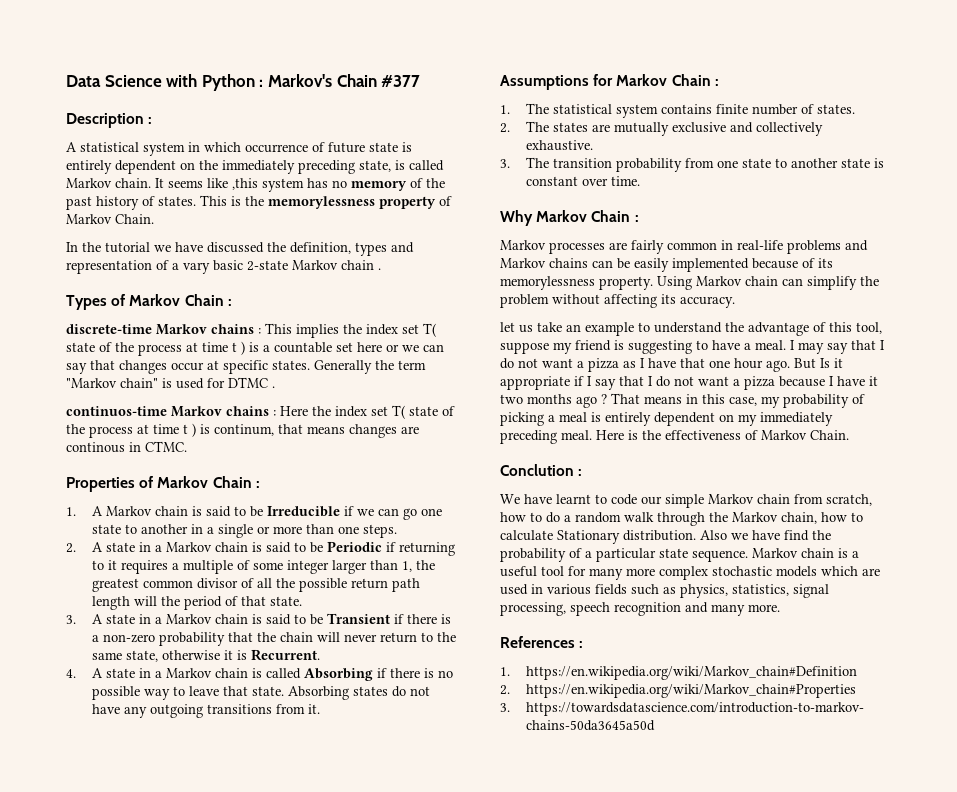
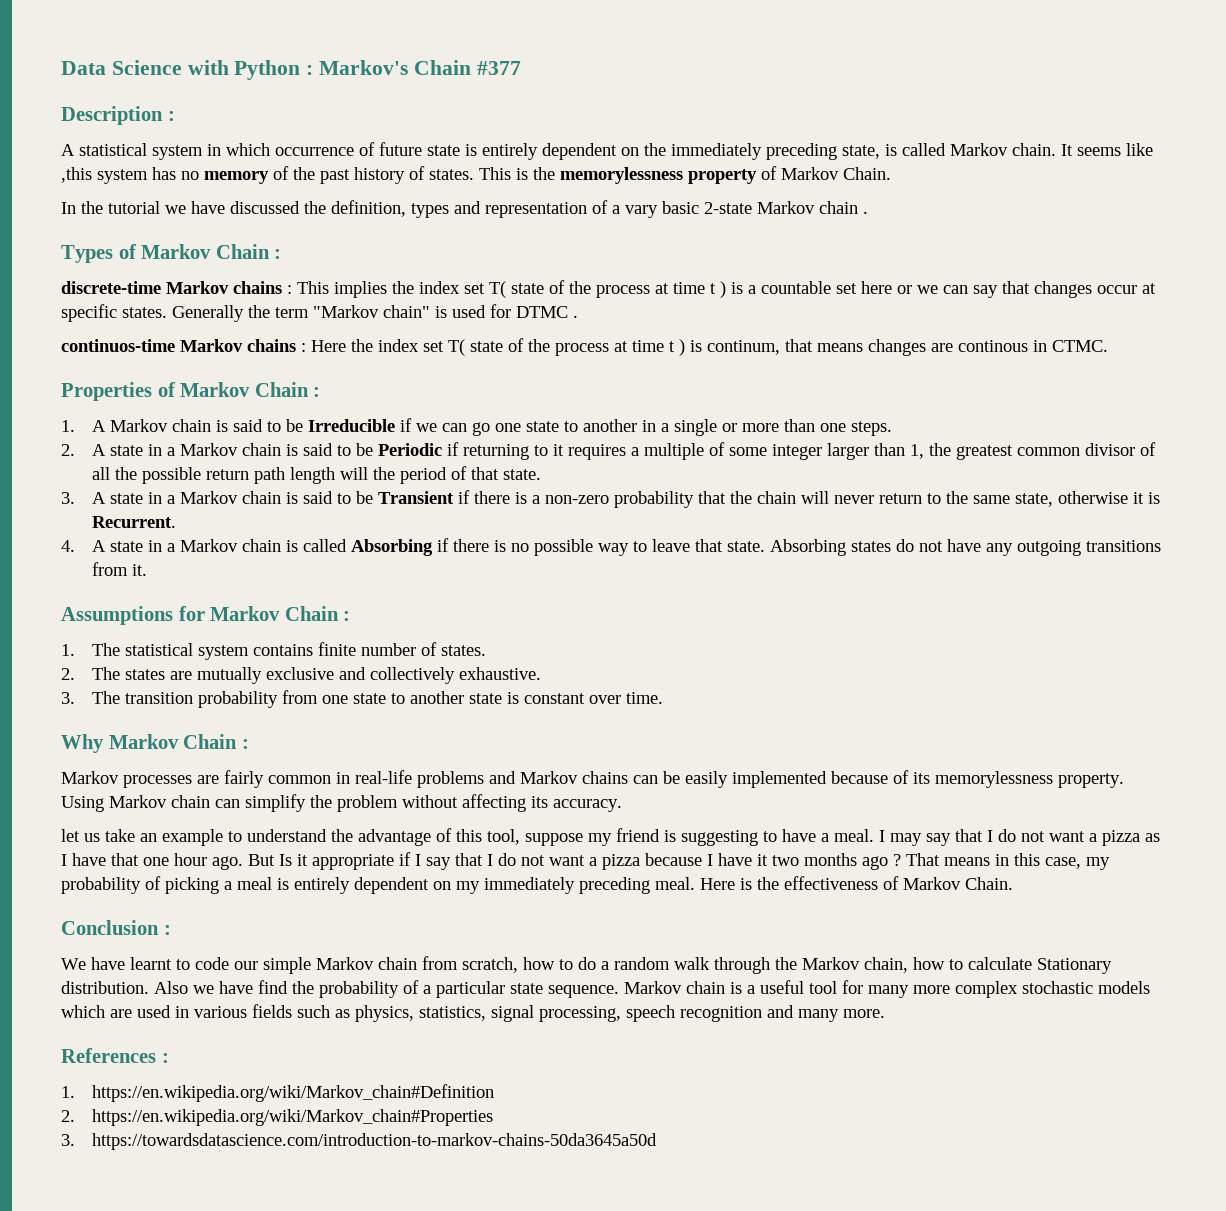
- Conclution :
+ Conclusion :

